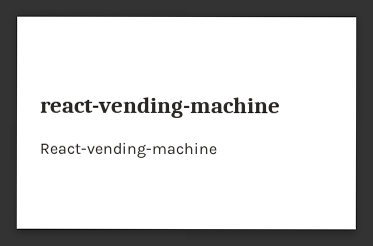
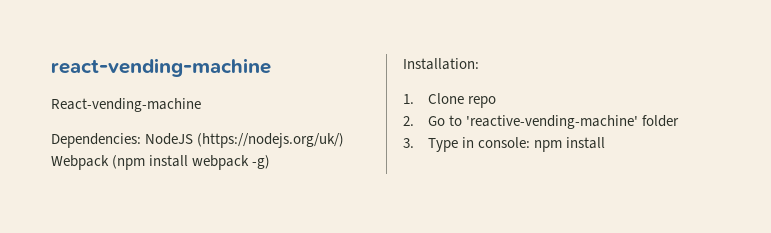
+ Dependencies: NodeJS (https://nodejs.org/uk/) Webpack (npm install webpack -g)
+ Installation:
+ 1. Clone repo
+ 2. Go to 'reactive-vending-machine' folder
+ 3. Type in console: npm install

